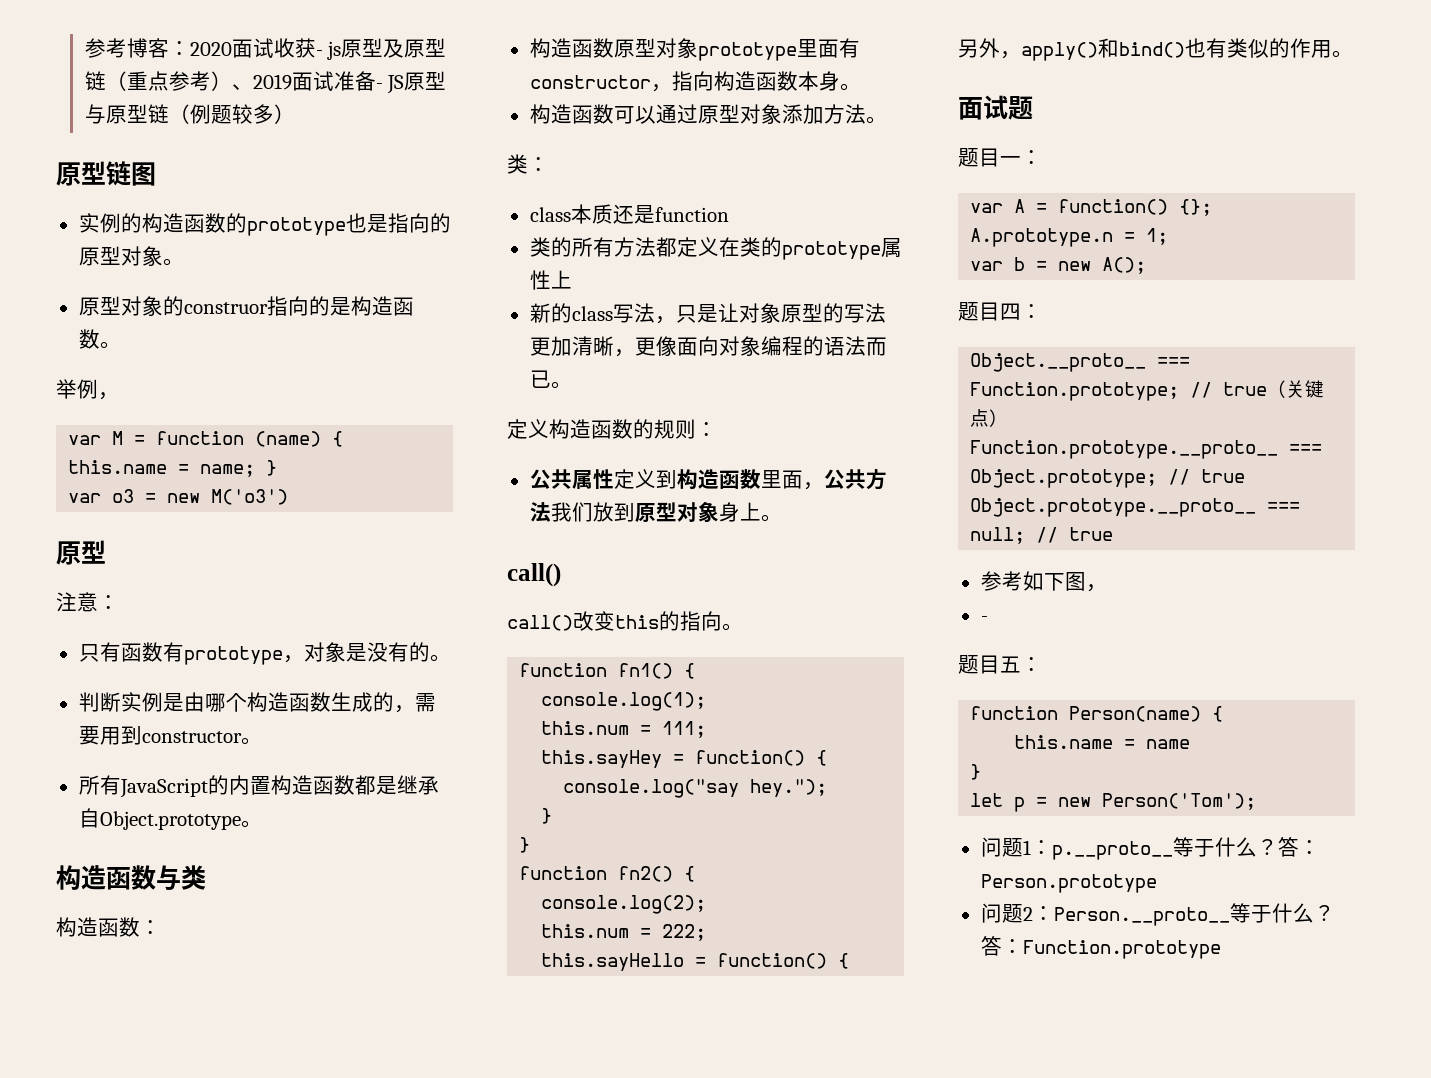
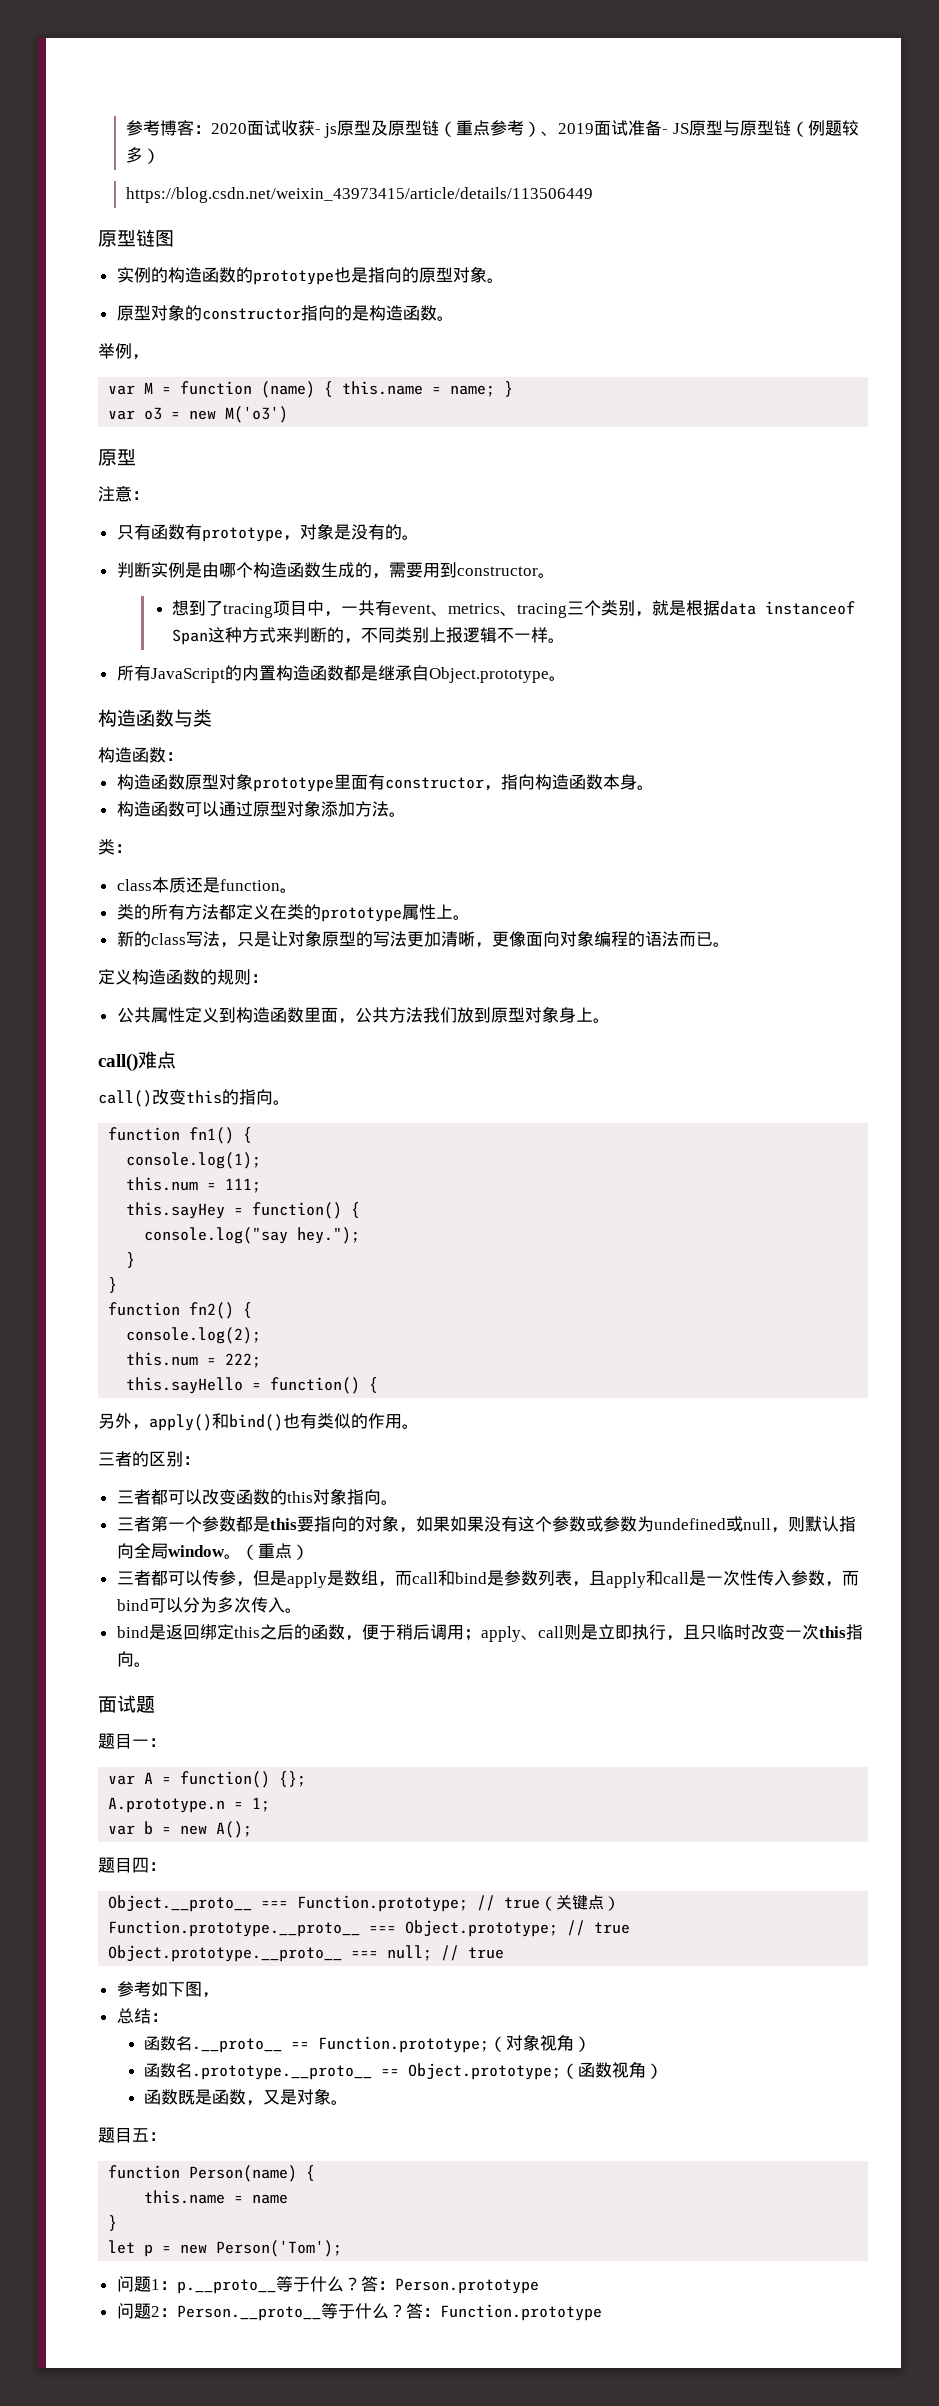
+ https://blog.csdn.net/weixin_43973415/article/details/113506449
- 原型对象的construor指向的是构造函数。
+ 原型对象的constructor指向的是构造函数。
+ 想到了tracing项目中，一共有event、metrics、tracing三个类别，就是根据data instanceof Span这种方式来判断的，不同类别上报逻辑不一样。
- class本质还是function
+ class本质还是function。
- 类的所有方法都定义在类的prototype属性上
+ 类的所有方法都定义在类的prototype属性上。
  公共属性定义到构造函数里面，公共方法我们放到原型对象身上。
- call()
+ call()难点
+ 三者的区别：
+ 三者都可以改变函数的this对象指向。
+ 三者第一个参数都是this要指向的对象，如果如果没有这个参数或参数为undefined或null，则默认指向全局window。（重点）
+ 三者都可以传参，但是apply是数组，而call和bind是参数列表，且apply和call是一次性传入参数，而bind可以分为多次传入。
+ bind是返回绑定this之后的函数，便于稍后调用；apply、call则是立即执行，且只临时改变一次this指向。
  参考如下图，
- -
+ 总结：
+ 函数名.__proto__ == Function.prototype;（对象视角）
+ 函数名.prototype.__proto__ == Object.prototype;（函数视角）
+ 函数既是函数，又是对象。

